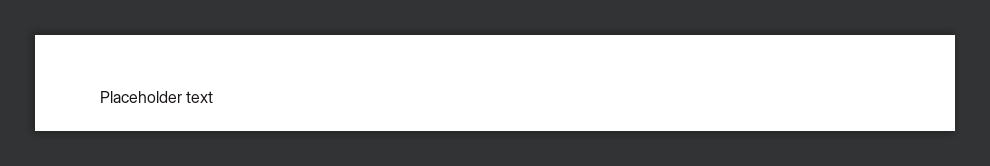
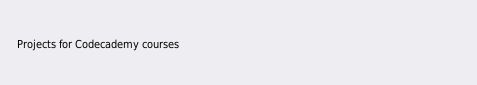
- Placeholder text
+ Projects for Codecademy courses

